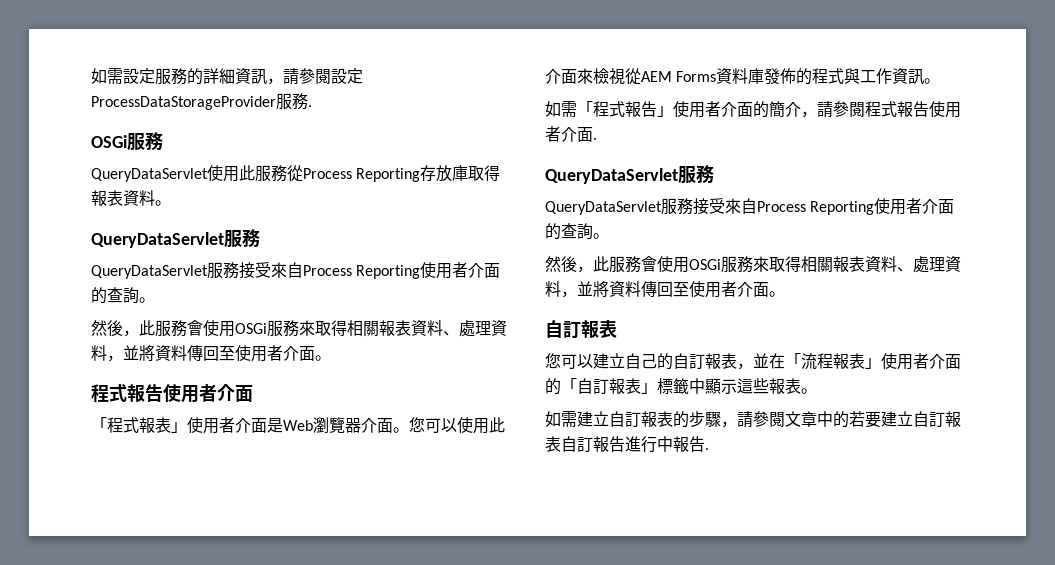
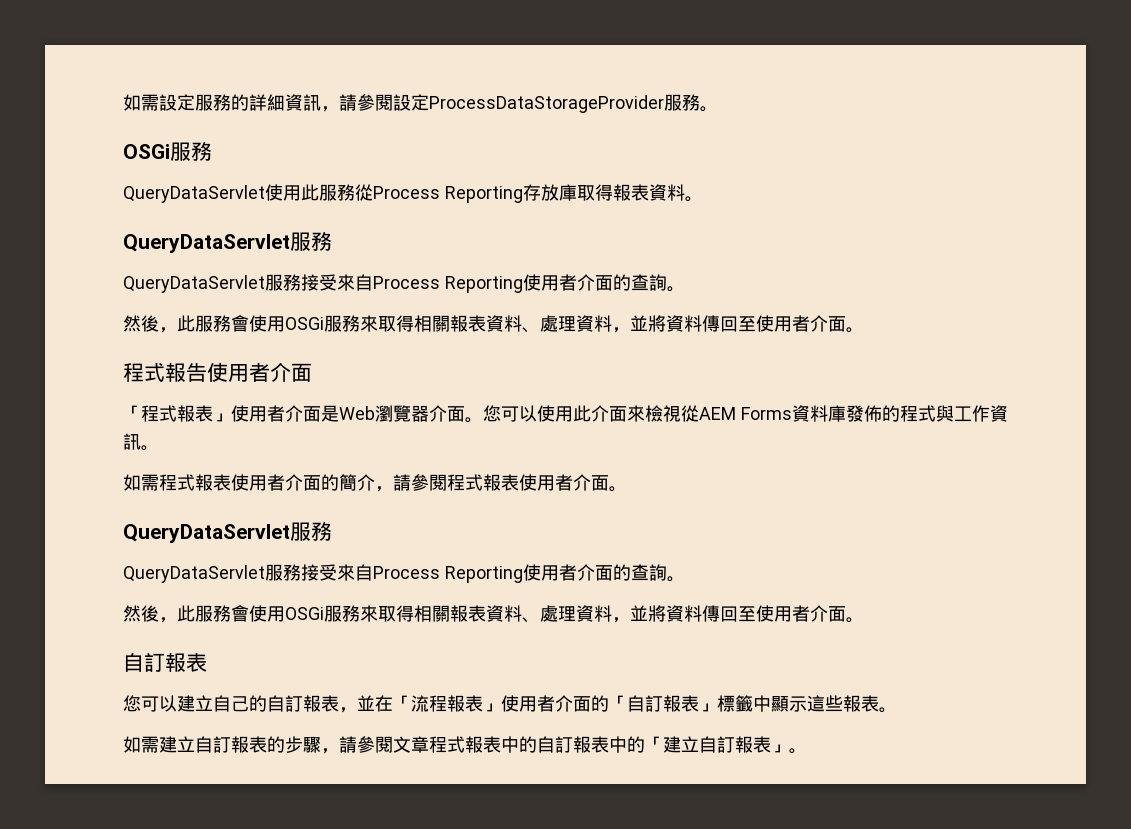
- 如需設定服務的詳細資訊，請參閱設定ProcessDataStorageProvider服務.
+ 如需設定服務的詳細資訊，請參閱設定ProcessDataStorageProvider服務。
- 如需「程式報告」使用者介面的簡介，請參閱程式報告使用者介面.
+ 如需程式報表使用者介面的簡介，請參閱程式報表使用者介面。
- 如需建立自訂報表的步驟，請參閱文章中的若要建立自訂報表自訂報告進行中報告.
+ 如需建立自訂報表的步驟，請參閱文章程式報表中的自訂報表中的「建立自訂報表」。

